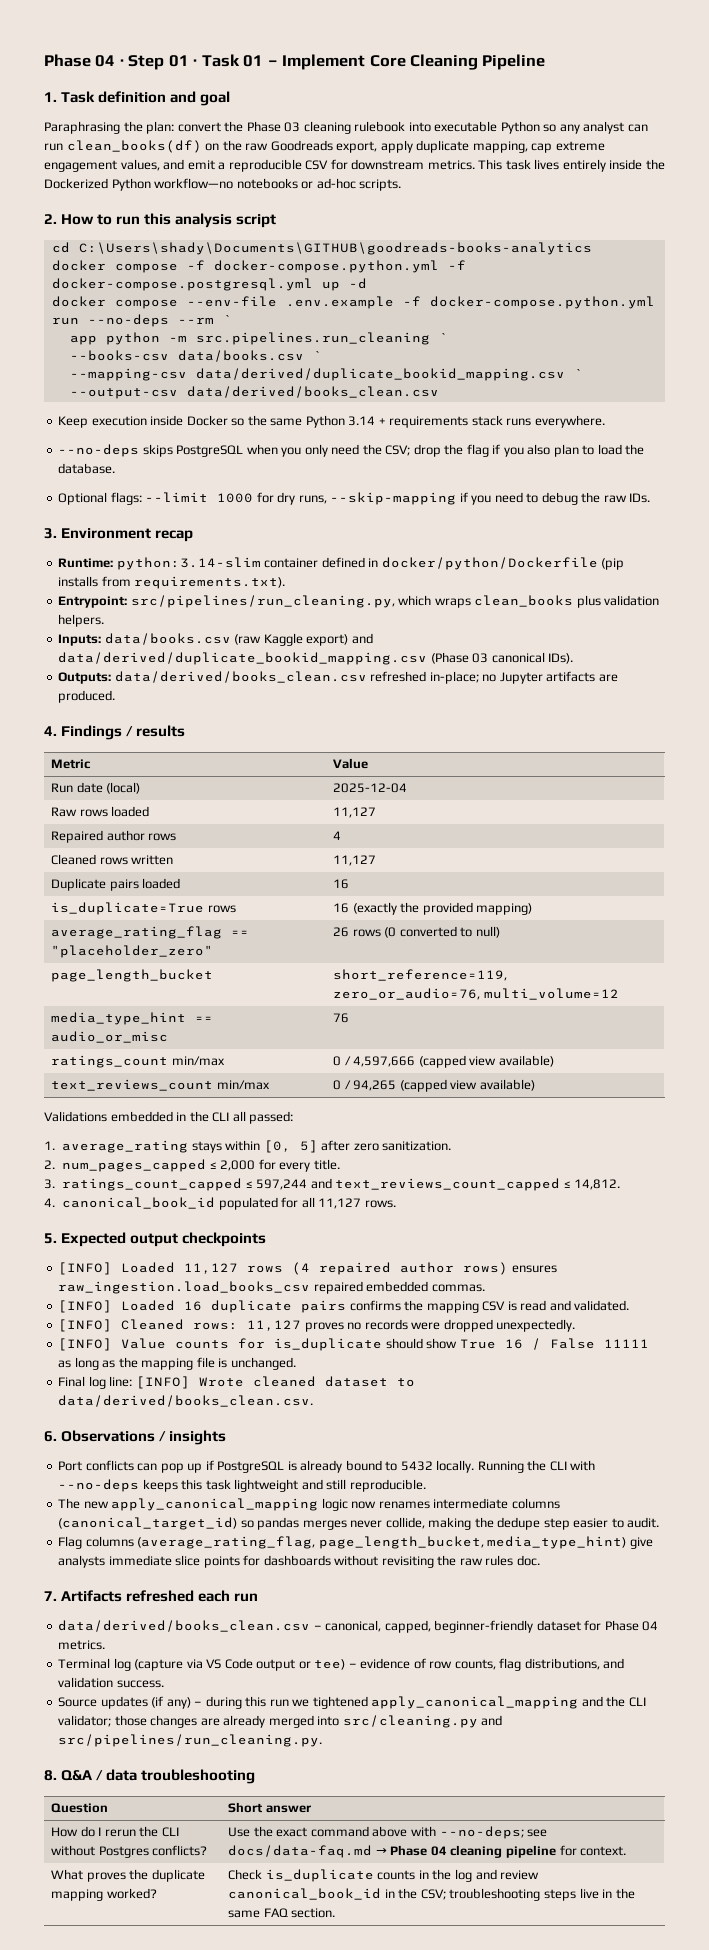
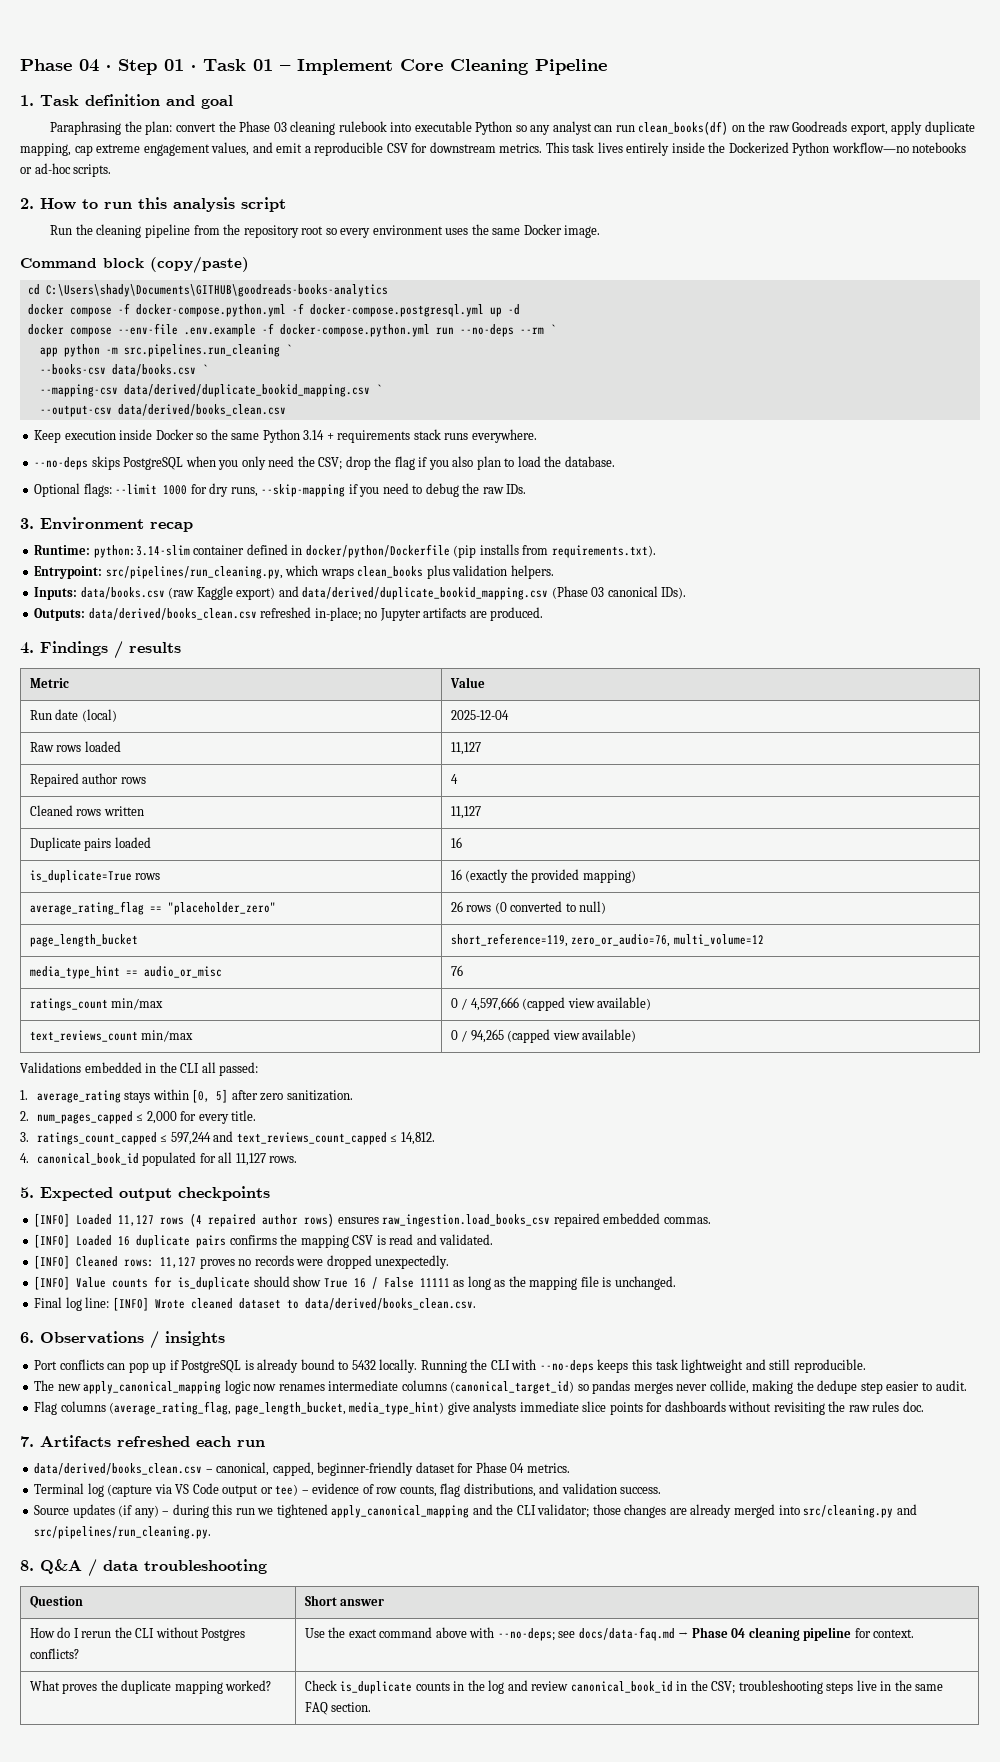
+ Run the cleaning pipeline from the repository root so every environment uses the same Docker image.
+ Command block (copy/paste)

